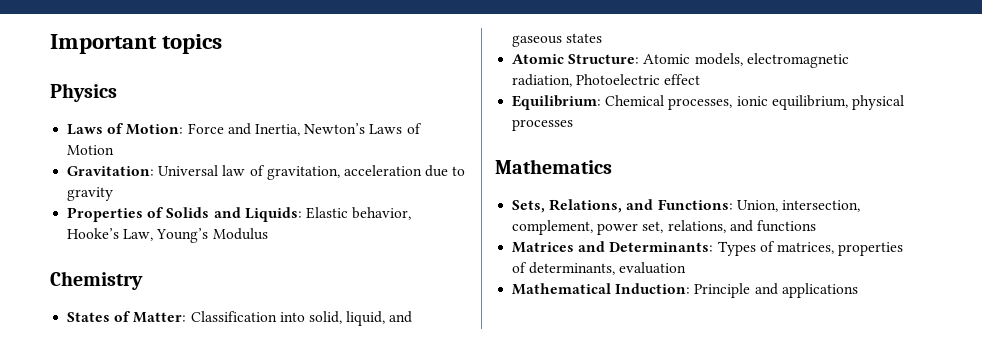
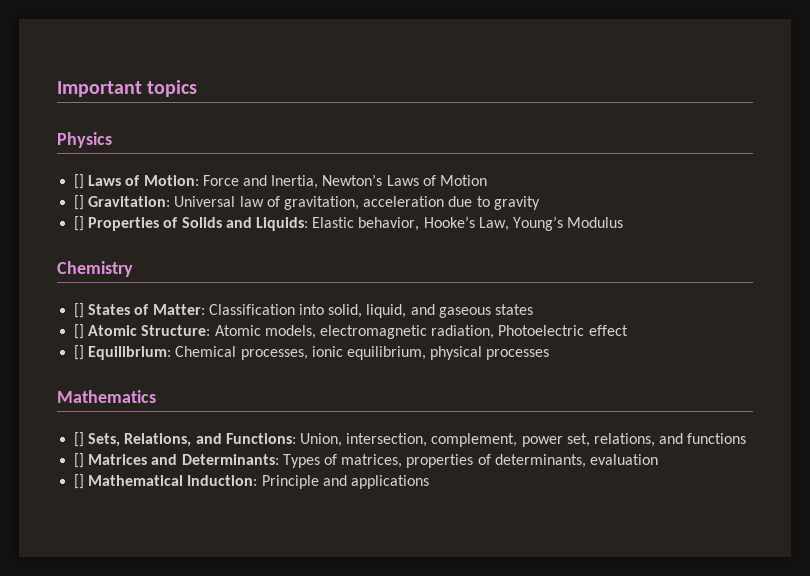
- Laws of Motion: Force and Inertia, Newton’s Laws of Motion
+ [] Laws of Motion: Force and Inertia, Newton’s Laws of Motion
- Gravitation: Universal law of gravitation, acceleration due to gravity
+ [] Gravitation: Universal law of gravitation, acceleration due to gravity
- Properties of Solids and Liquids: Elastic behavior, Hooke’s Law, Young’s Modulus
+ [] Properties of Solids and Liquids: Elastic behavior, Hooke’s Law, Young’s Modulus
- States of Matter: Classification into solid, liquid, and gaseous states
+ [] States of Matter: Classification into solid, liquid, and gaseous states
- Atomic Structure: Atomic models, electromagnetic radiation, Photoelectric effect
+ [] Atomic Structure: Atomic models, electromagnetic radiation, Photoelectric effect
- Equilibrium: Chemical processes, ionic equilibrium, physical processes
+ [] Equilibrium: Chemical processes, ionic equilibrium, physical processes
- Sets, Relations, and Functions: Union, intersection, complement, power set, relations, and functions
+ [] Sets, Relations, and Functions: Union, intersection, complement, power set, relations, and functions
- Matrices and Determinants: Types of matrices, properties of determinants, evaluation
+ [] Matrices and Determinants: Types of matrices, properties of determinants, evaluation
- Mathematical Induction: Principle and applications
+ [] Mathematical Induction: Principle and applications

